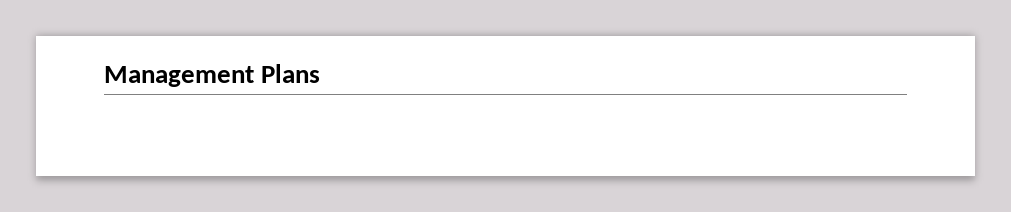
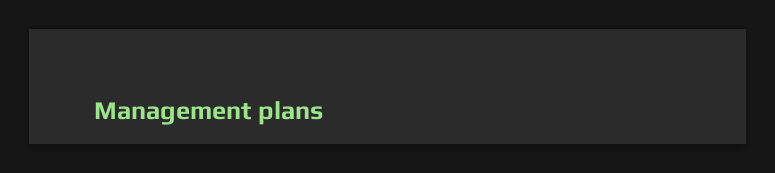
- Management Plans
+ Management plans

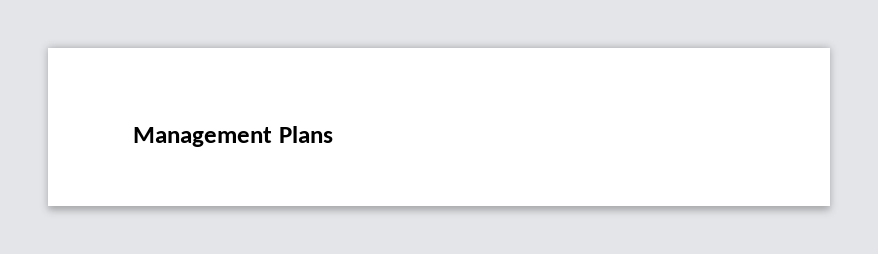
- Management plans
+ Management Plans

